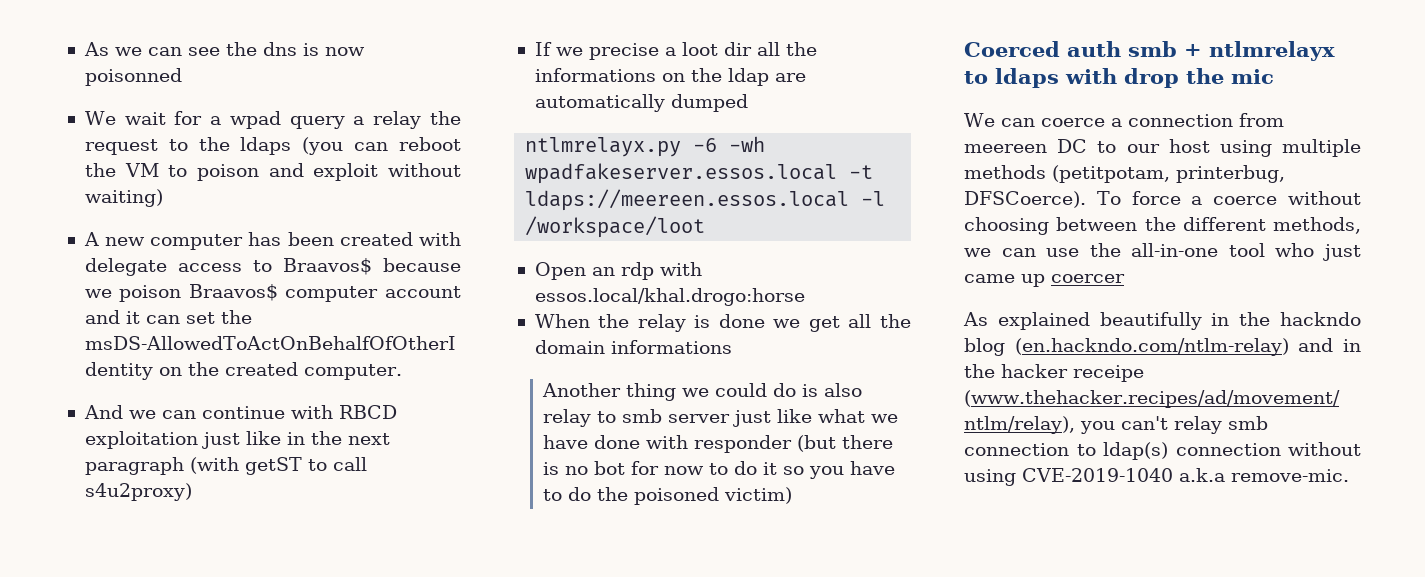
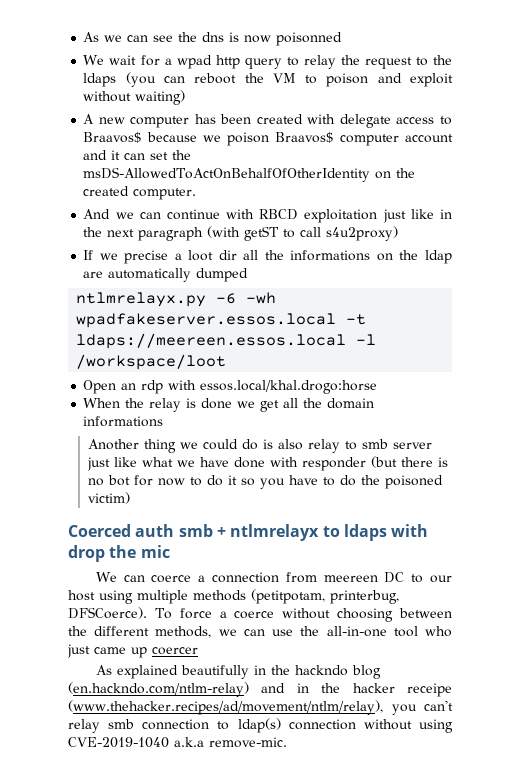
- We wait for a wpad query a relay the request to the ldaps (you can reboot the VM to poison and exploit without waiting)
+ We wait for a wpad http query to relay the request to the ldaps (you can reboot the VM to poison and exploit without waiting)

